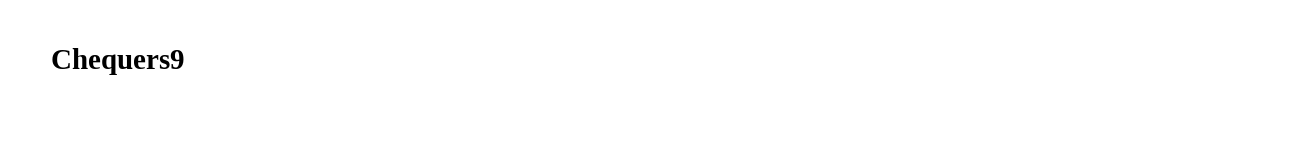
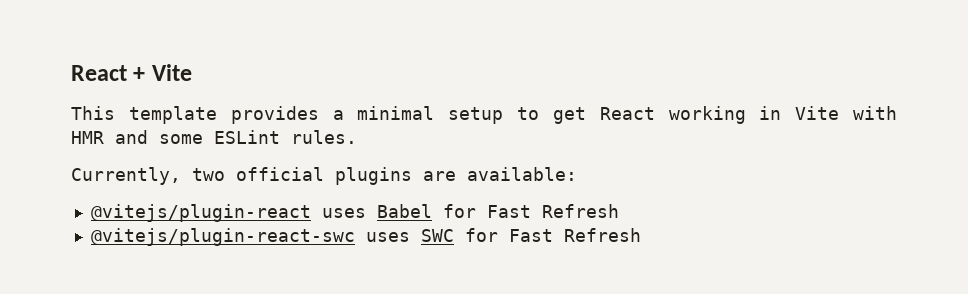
- Chequers9
+ React + Vite
+ This template provides a minimal setup to get React working in Vite with HMR and some ESLint rules.
+ Currently, two official plugins are available:
+ @vitejs/plugin-react uses Babel for Fast Refresh
+ @vitejs/plugin-react-swc uses SWC for Fast Refresh

